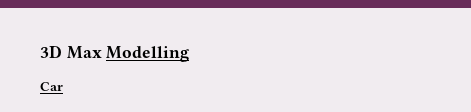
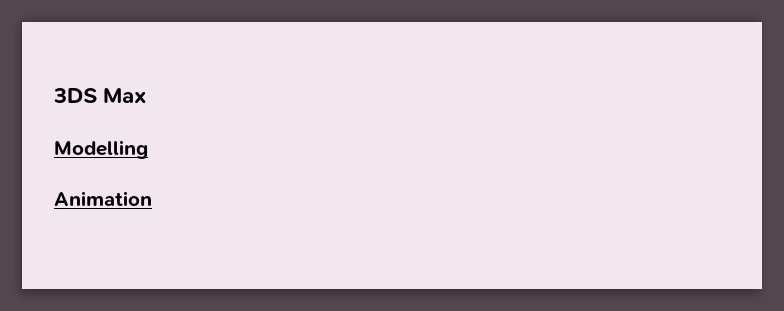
- 3D Max Modelling
+ 3DS Max
+ Modelling
- Car
+ Animation

